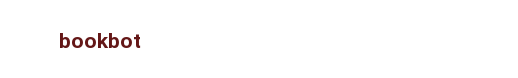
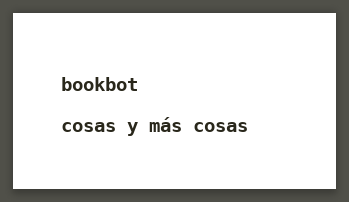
+ cosas y más cosas

